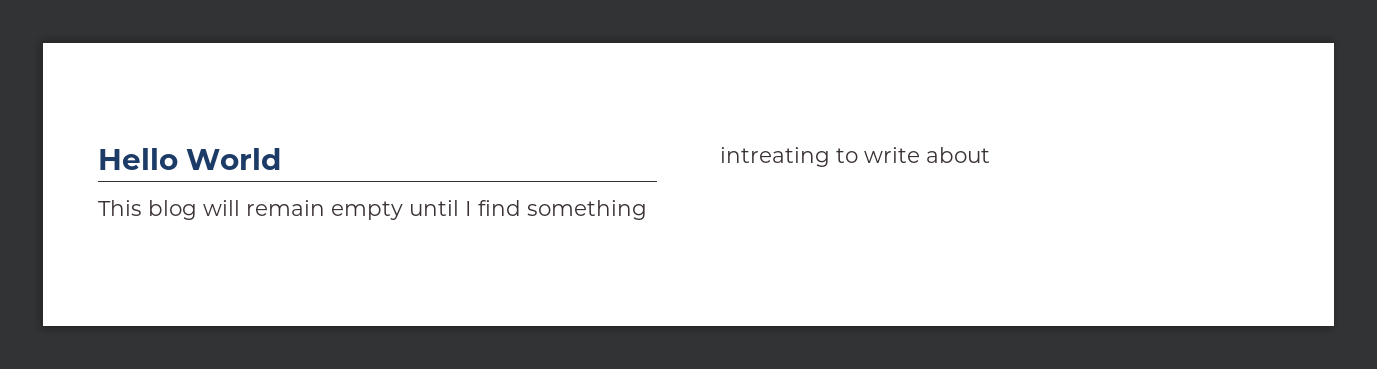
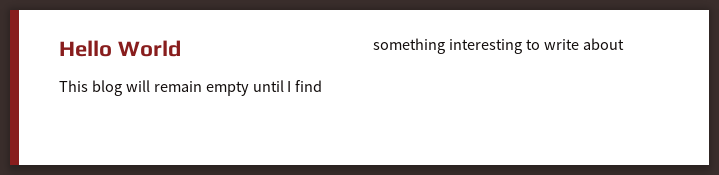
- This blog will remain empty until I find something intreating to write about
+ This blog will remain empty until I find something interesting to write about

